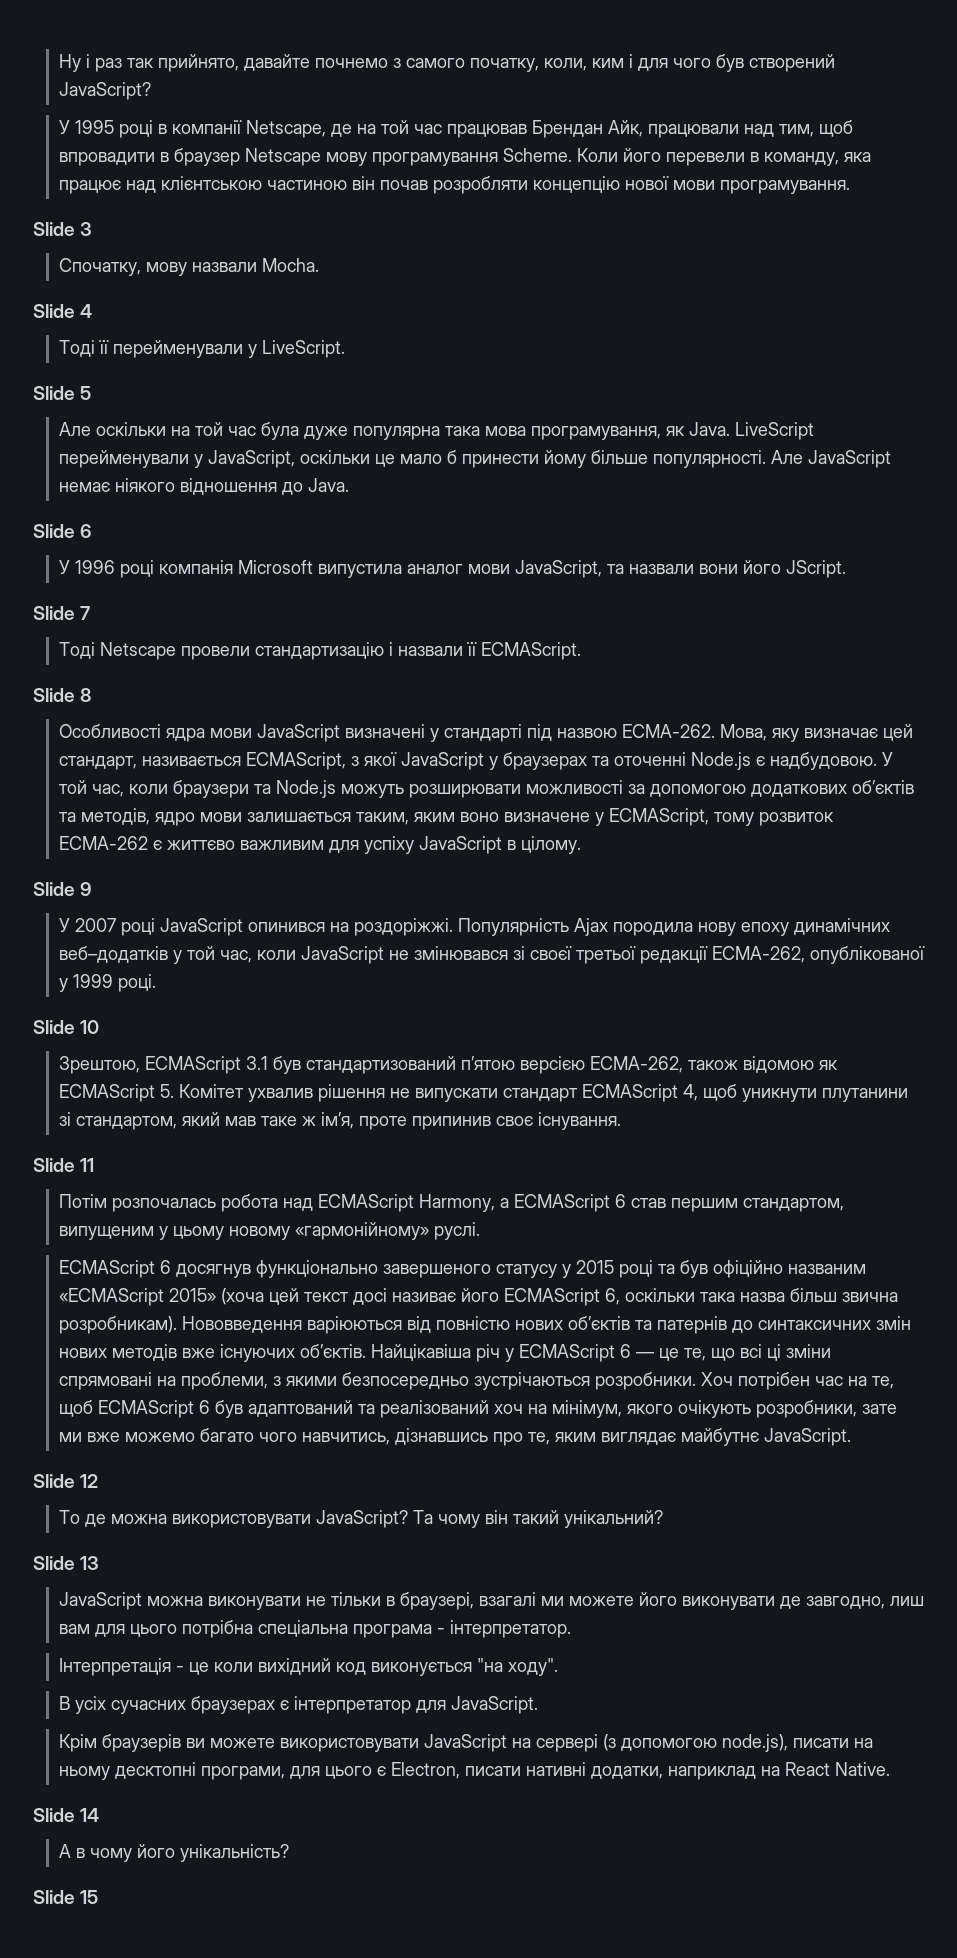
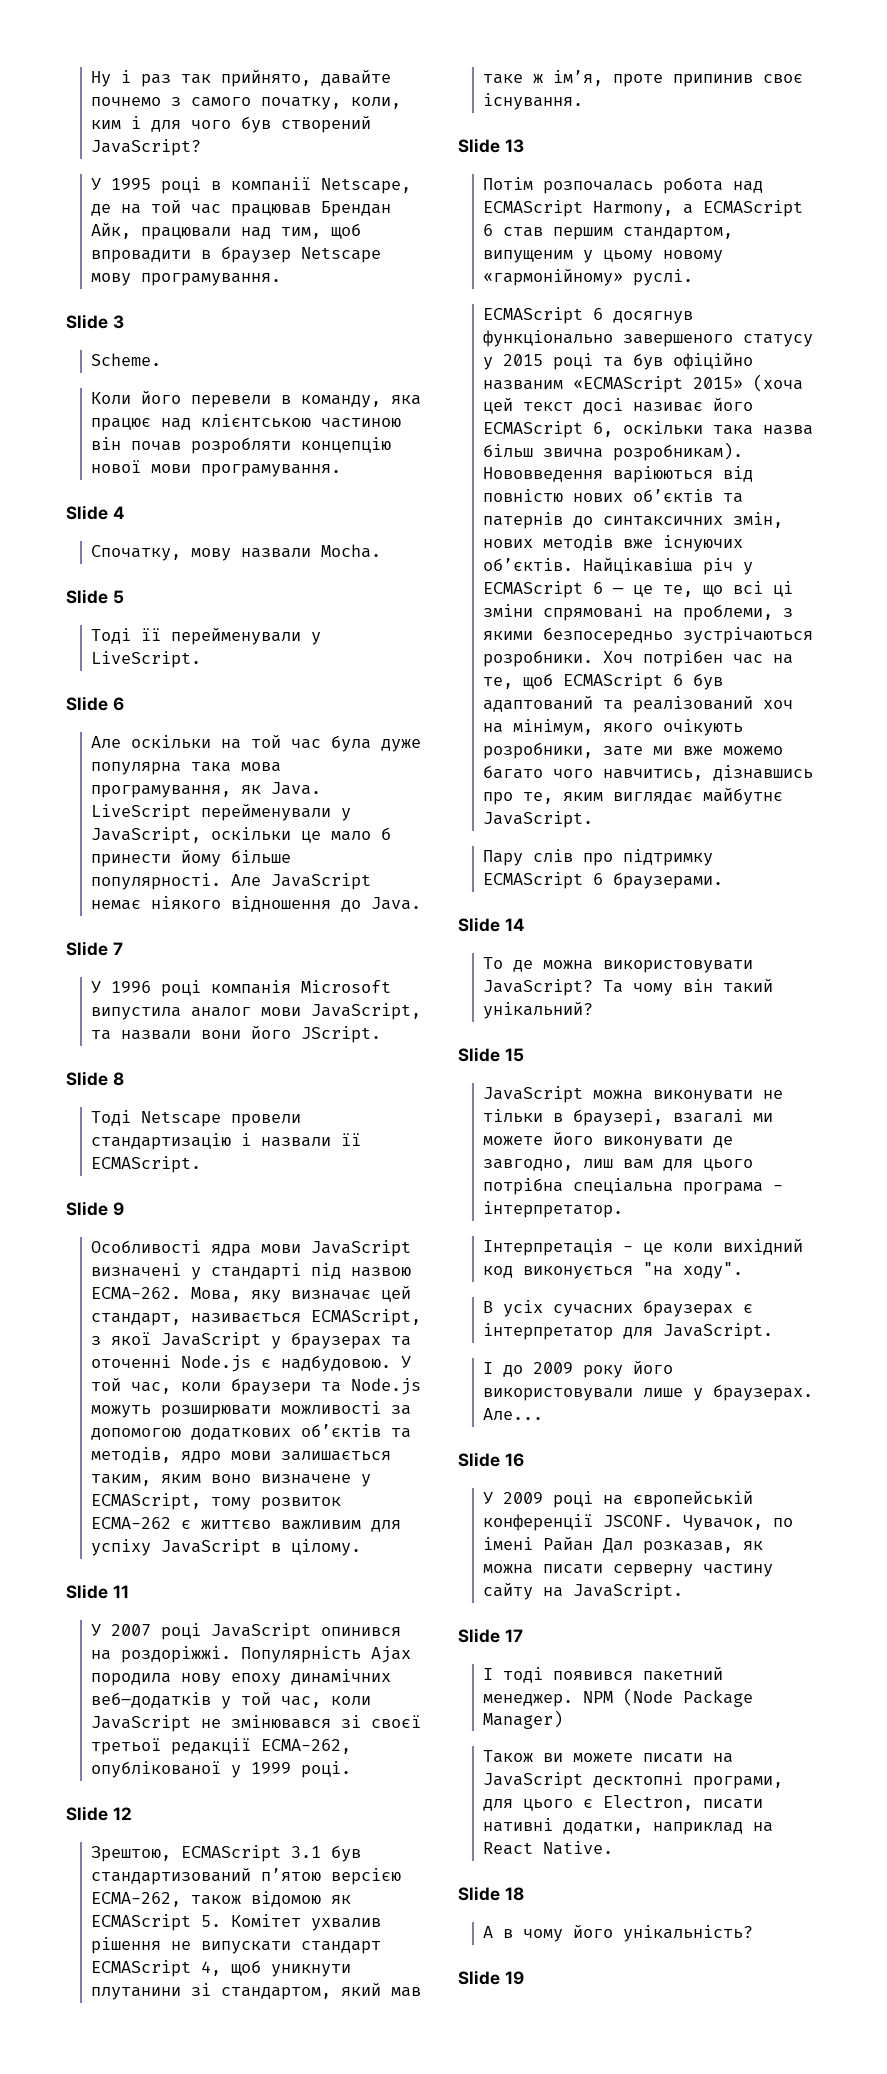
- У 1995 році в компанії Netscape, де на той час працював Брендан Айк, працювали над тим, щоб впровадити в браузер Netscape мову програмування Scheme. Коли його перевели в команду, яка працює над клієнтською частиною він почав розробляти концепцію нової мови програмування.
+ У 1995 році в компанії Netscape, де на той час працював Брендан Айк, працювали над тим, щоб впровадити в браузер Netscape мову програмування.
+ Slide 3
+ Scheme.
+ Коли його перевели в команду, яка працює над клієнтською частиною він почав розробляти концепцію нової мови програмування.
- Slide 3
+ Slide 4
- Slide 4
+ Slide 5
- Slide 5
+ Slide 6
- Slide 6
+ Slide 7
- Slide 7
+ Slide 8
- Slide 8
+ Slide 9
- Slide 9
+ Slide 11
- Slide 10
+ Slide 12
- Slide 11
+ Slide 13
- Нововведення варіюються від повністю нових об’єктів та патернів до синтаксичних змін нових методів вже існуючих об’єктів.
+ Нововведення варіюються від повністю нових об’єктів та патернів до синтаксичних змін, нових методів вже існуючих об’єктів.
- Slide 12
+ Пару слів про підтримку ECMAScript 6 браузерами.
+ Slide 14
- Slide 13
+ Slide 15
- Крім браузерів ви можете використовувати JavaScript на сервері (з допомогою node.js), писати на ньому десктопні програми, для цього є Electron, писати нативні додатки, наприклад на React Native.
+ І до 2009 року його використовували лише у браузерах. Але...
+ Slide 16
+ У 2009 році на європейській конференції JSCONF. Чувачок, по імені Райан Дал розказав, як можна писати серверну частину сайту на JavaScript.
+ Slide 17
+ І тоді появився пакетний менеджер. NPM (Node Package Manager)
+ Також ви можете писати на JavaScript десктопні програми, для цього є Electron, писати нативні додатки, наприклад на React Native.
- Slide 14
+ Slide 18
- Slide 15
+ Slide 19

